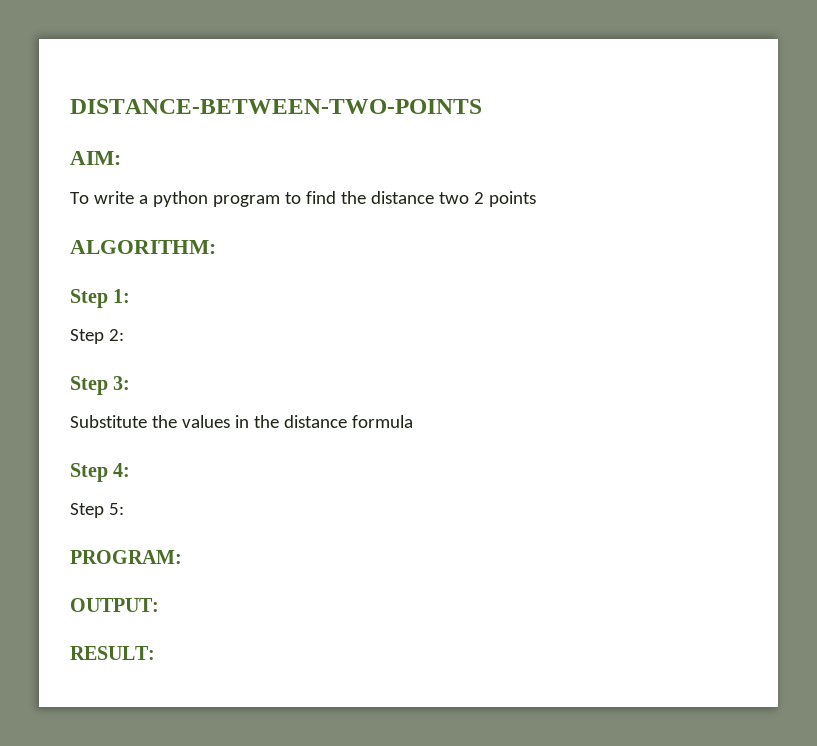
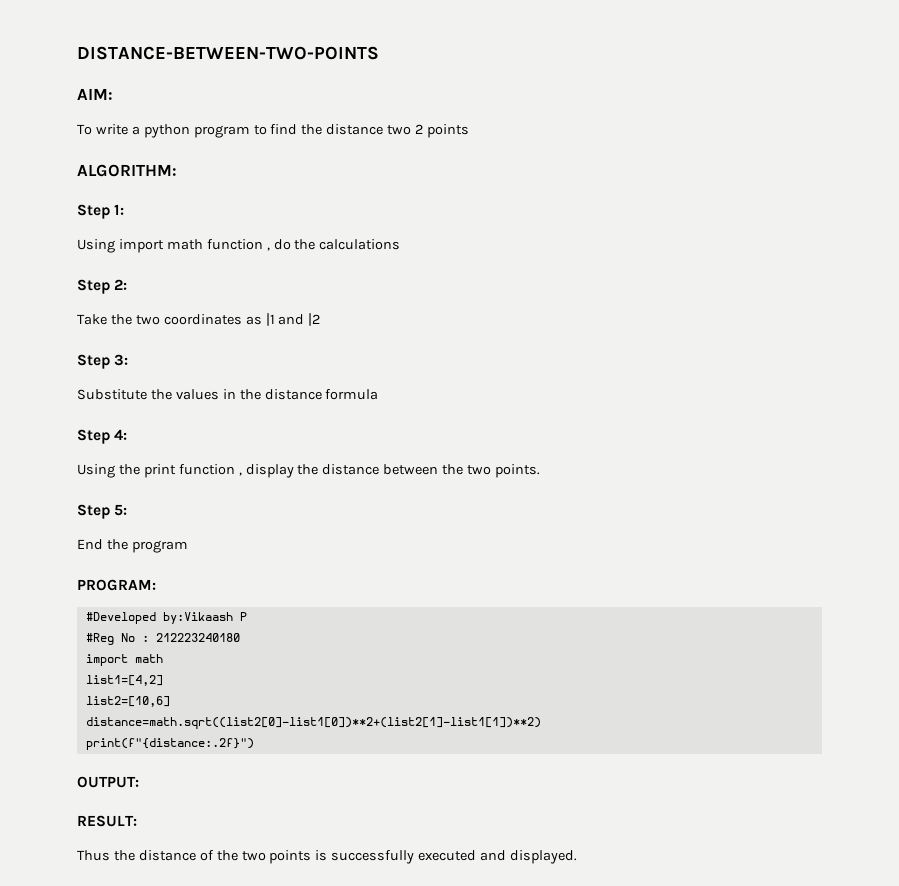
+ Using import math function , do the calculations
  Step 2:
+ Take the two coordinates as |1 and |2
+ Using the print function , display the distance between the two points.
  Step 5:
+ End the program
  PROGRAM:
+ #Developed by:Vikaash P
+ #Reg No : 212223240180
+ import math
+ list1=[4,2]
+ list2=[10,6]
+ distance=math.sqrt((list2[0]-list1[0])**2+(list2[1]-list1[1])**2)
+ print(f"{distance:.2f}")
  OUTPUT:
  RESULT:
+ Thus the distance of the two points is successfully executed and displayed.

